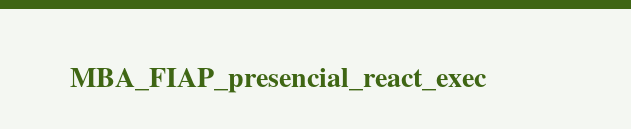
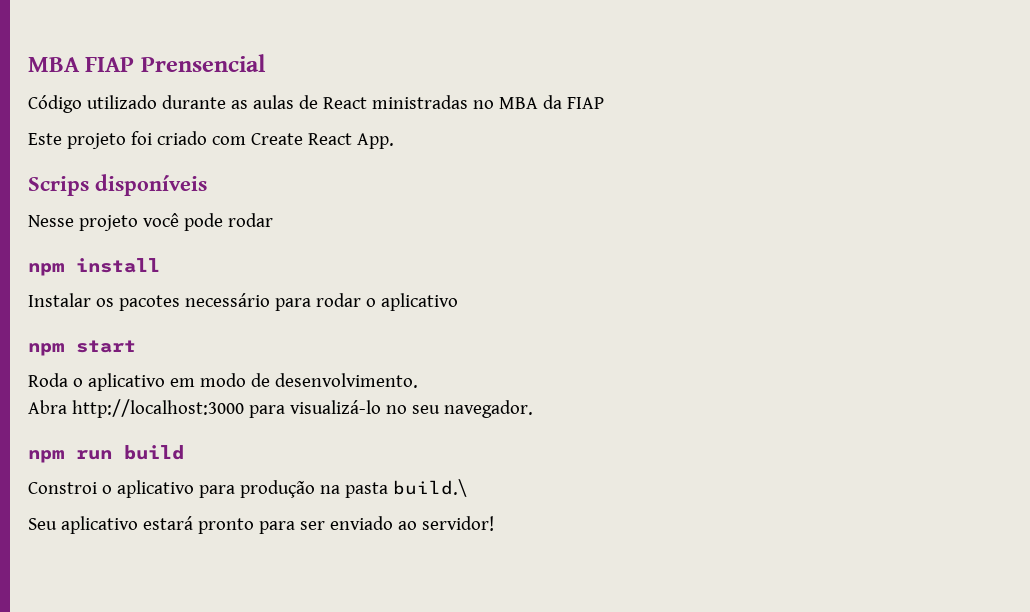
- MBA_FIAP_presencial_react_exec
+ MBA FIAP Prensencial
+ Código utilizado durante as aulas de React ministradas no MBA da FIAP
+ Este projeto foi criado com Create React App.
+ Scrips disponíveis
+ Nesse projeto você pode rodar
+ npm install
+ Instalar os pacotes necessário para rodar o aplicativo
+ npm start
+ Roda o aplicativo em modo de desenvolvimento.
+ Abra http://localhost:3000 para visualizá-lo no seu navegador.
+ npm run build
+ Constroi o aplicativo para produção na pasta build.\
+ Seu aplicativo estará pronto para ser enviado ao servidor!

